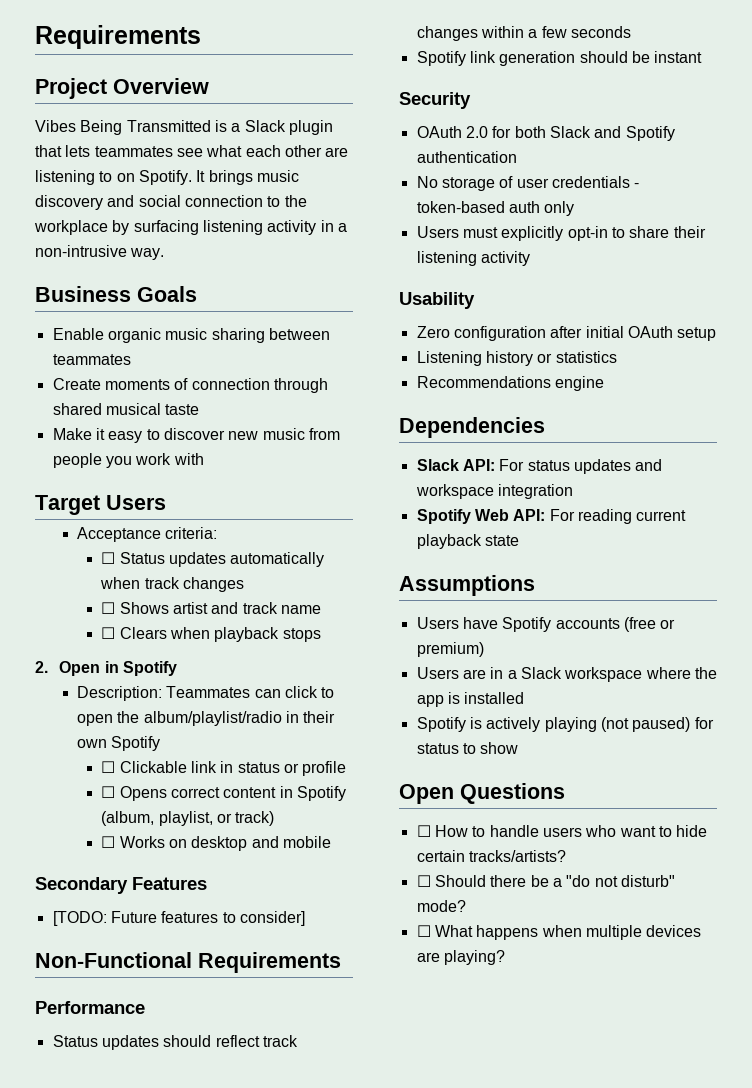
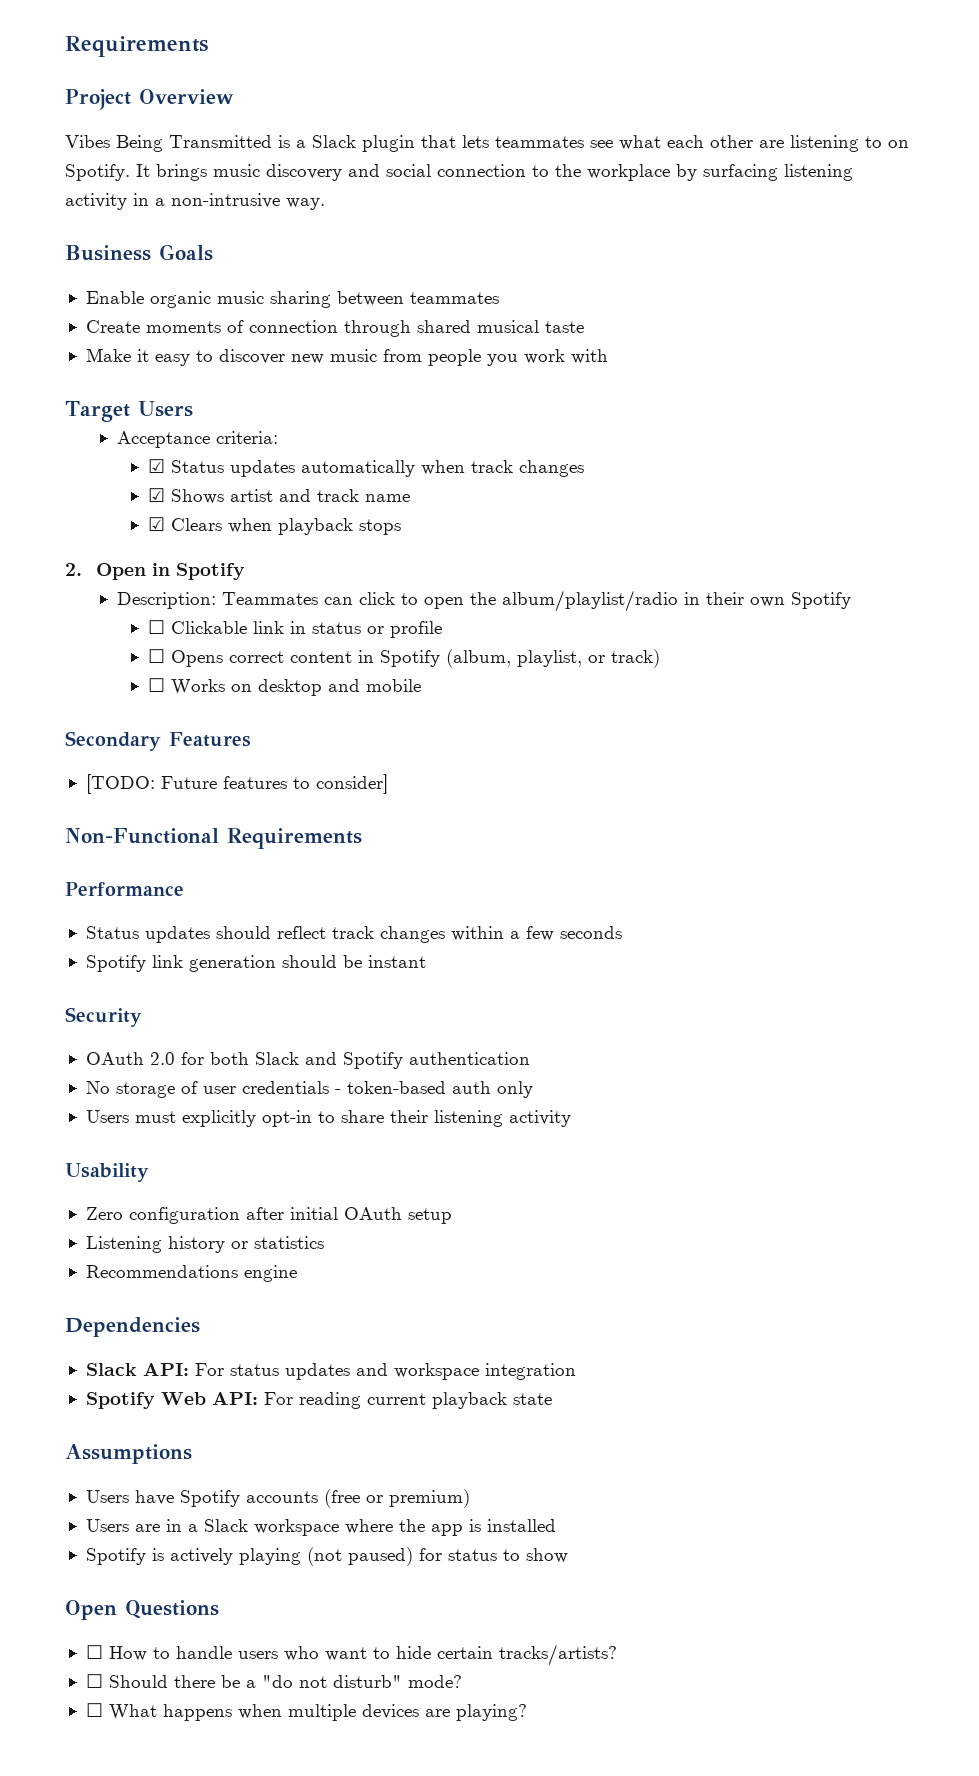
- ☐ Status updates automatically when track changes
+ ☑ Status updates automatically when track changes
- ☐ Shows artist and track name
+ ☑ Shows artist and track name
- ☐ Clears when playback stops
+ ☑ Clears when playback stops

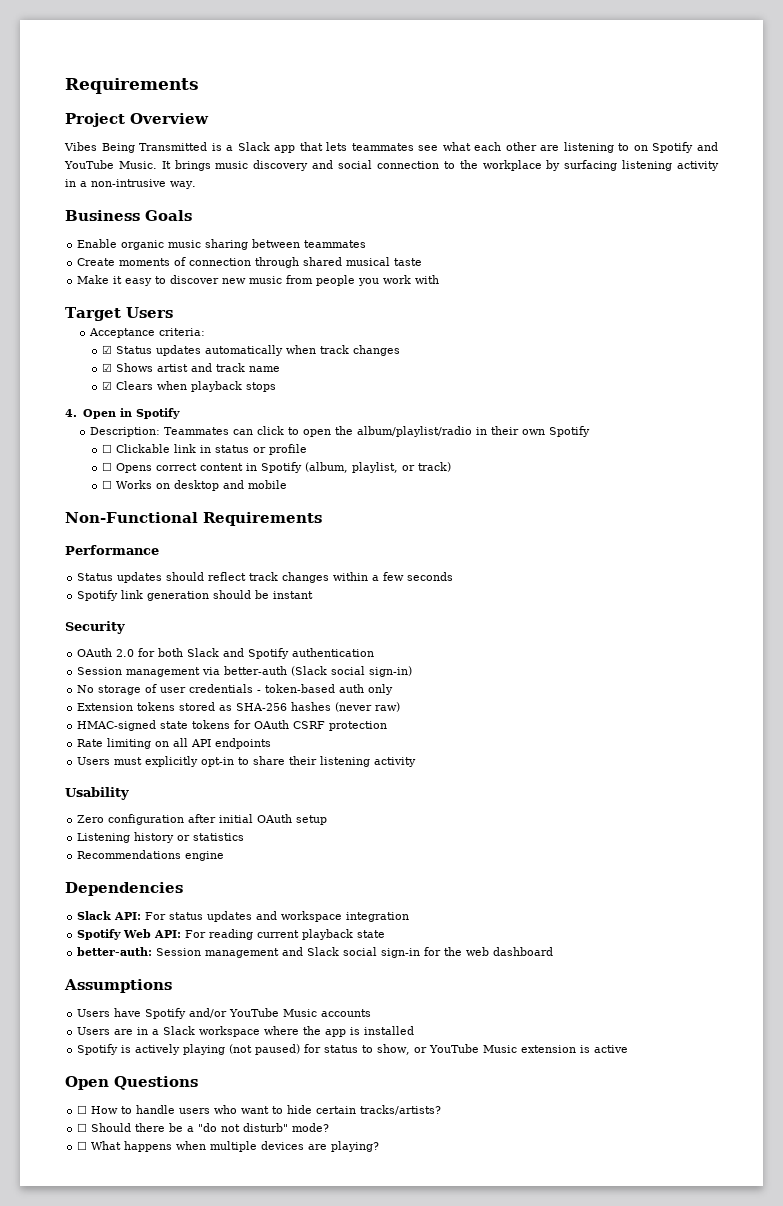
- Vibes Being Transmitted is a Slack plugin that lets teammates see what each other are listening to on Spotify.
+ Vibes Being Transmitted is a Slack app that lets teammates see what each other are listening to on Spotify and YouTube Music.
- 2. Open in Spotify
+ 4. Open in Spotify
- Secondary Features
- [TODO: Future features to consider]
+ Session management via better-auth (Slack social sign-in)
+ Extension tokens stored as SHA-256 hashes (never raw)
+ HMAC-signed state tokens for OAuth CSRF protection
+ Rate limiting on all API endpoints
+ better-auth: Session management and Slack social sign-in for the web dashboard
- Users have Spotify accounts (free or premium)
+ Users have Spotify and/or YouTube Music accounts
- Spotify is actively playing (not paused) for status to show
+ Spotify is actively playing (not paused) for status to show, or YouTube Music extension is active

